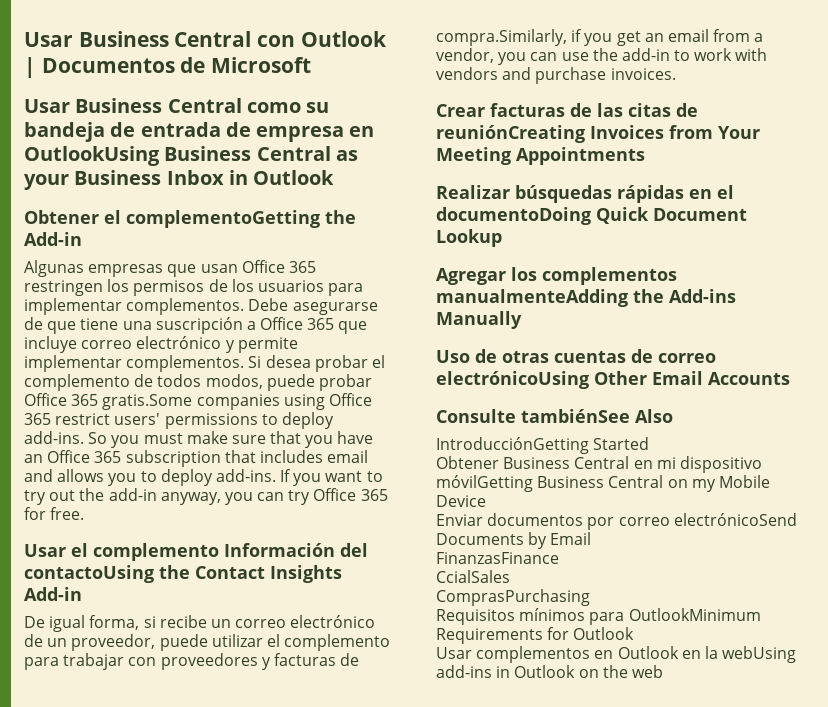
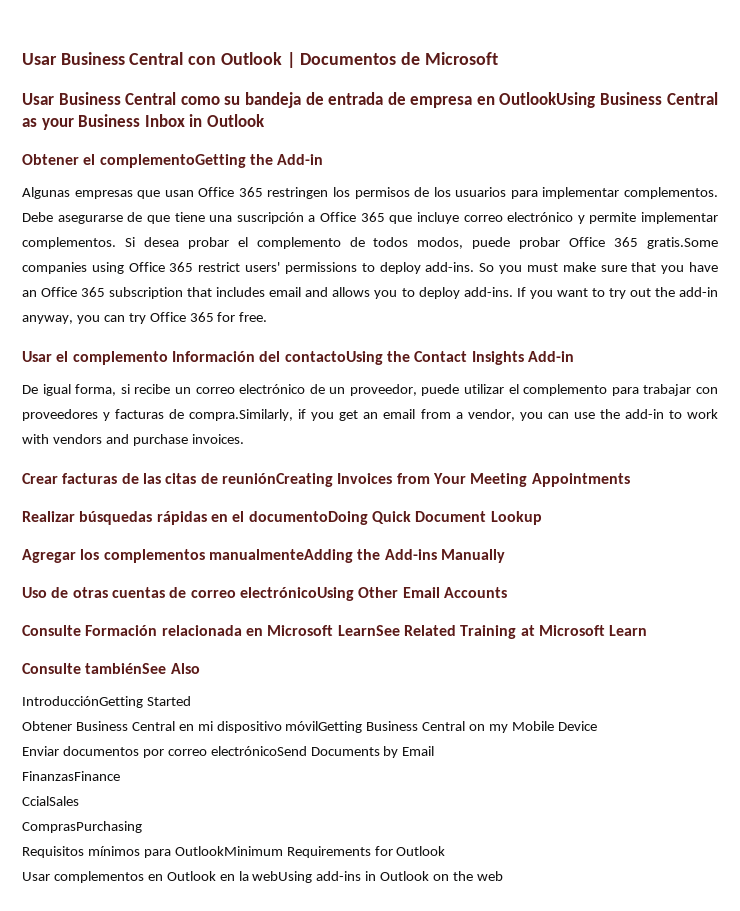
+ Consulte Formación relacionada en Microsoft LearnSee Related Training at Microsoft Learn

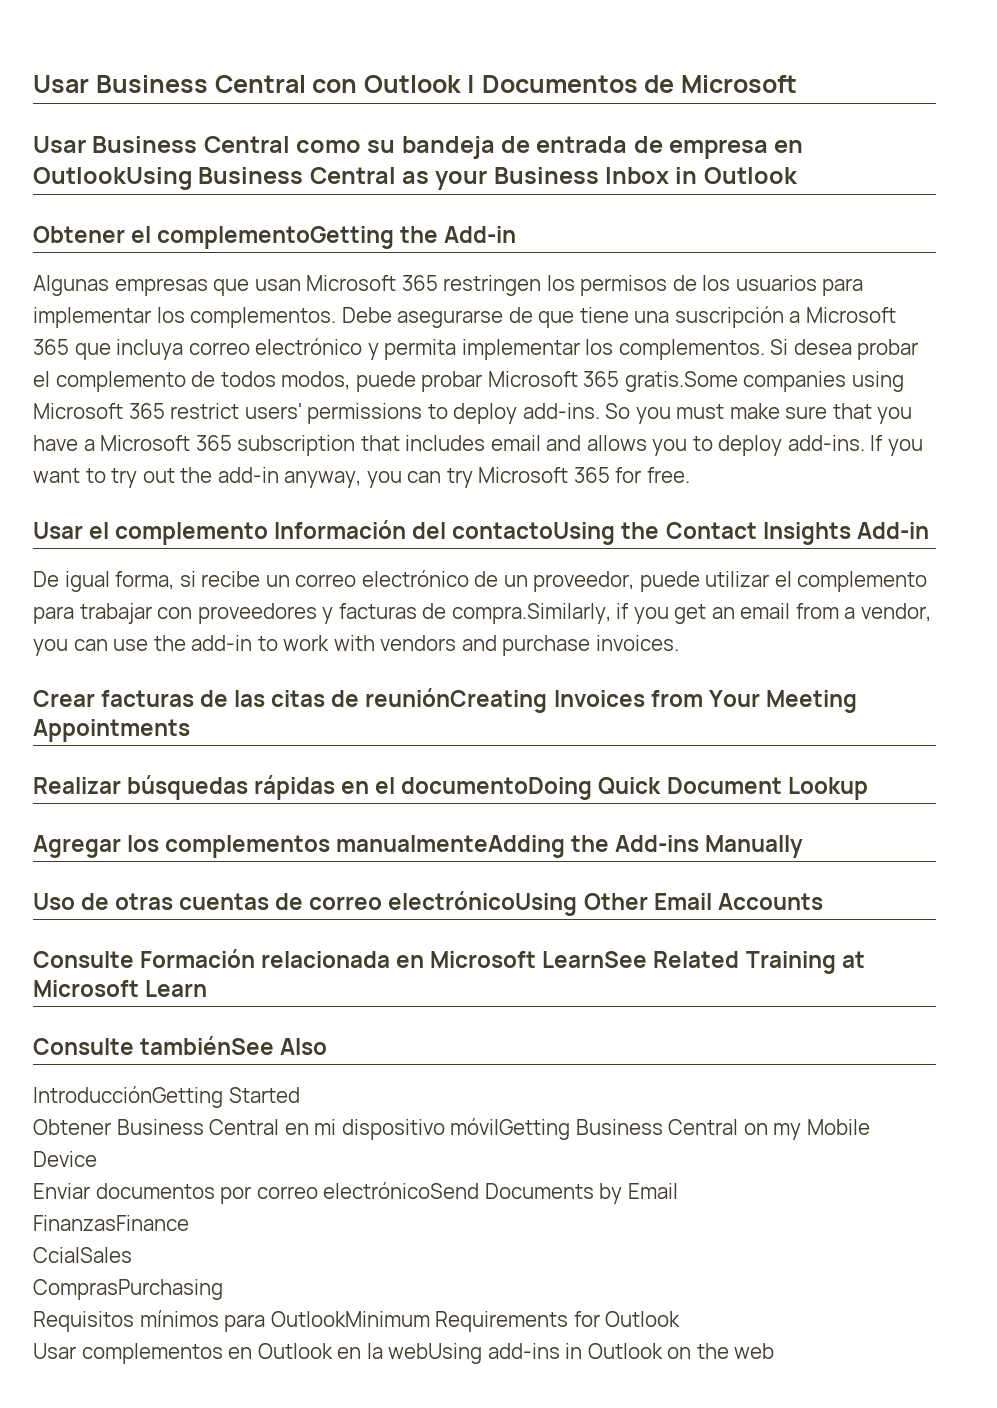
- Algunas empresas que usan Office 365 restringen los permisos de los usuarios para implementar complementos.
+ Algunas empresas que usan Microsoft 365 restringen los permisos de los usuarios para implementar los complementos.
- Debe asegurarse de que tiene una suscripción a Office 365 que incluye correo electrónico y permite implementar complementos.
+ Debe asegurarse de que tiene una suscripción a Microsoft 365 que incluya correo electrónico y permita implementar los complementos.
- Si desea probar el complemento de todos modos, puede probar Office 365 gratis.Some companies using Office 365 restrict users' permissions to deploy add-ins.
+ Si desea probar el complemento de todos modos, puede probar Microsoft 365 gratis.Some companies using Microsoft 365 restrict users' permissions to deploy add-ins.
- So you must make sure that you have an Office 365 subscription that includes email and allows you to deploy add-ins.
+ So you must make sure that you have a Microsoft 365 subscription that includes email and allows you to deploy add-ins.
- If you want to try out the add-in anyway, you can try Office 365 for free.
+ If you want to try out the add-in anyway, you can try Microsoft 365 for free.

